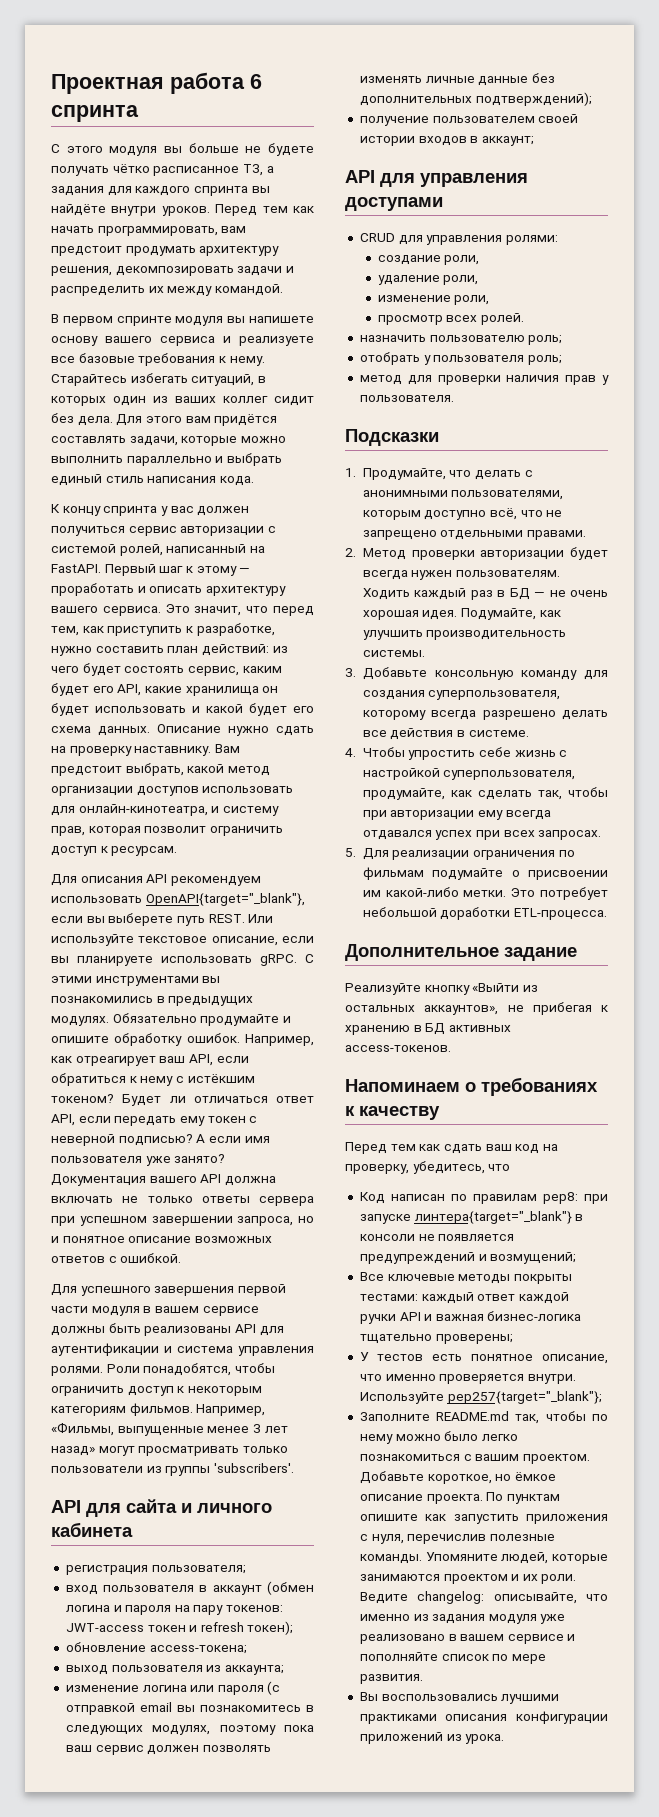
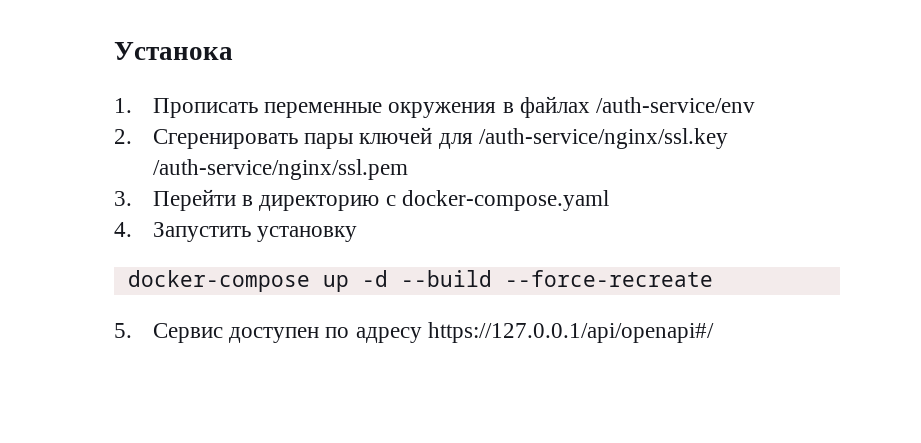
- Проектная работа 6 спринта
- С этого модуля вы больше не будете получать чётко расписанное ТЗ, а задания для каждого спринта вы найдёте внутри уроков. Перед тем как начать программировать, вам предстоит продумать архитектуру решения, декомпозировать задачи и распределить их между командой.
- В первом спринте модуля вы напишете основу вашего сервиса и реализуете все базовые требования к нему. Старайтесь избегать ситуаций, в которых один из ваших коллег сидит без дела. Для этого вам придётся составлять задачи, которые можно выполнить параллельно и выбрать единый стиль написания кода.
- К концу спринта у вас должен получиться сервис авторизации с системой ролей, написанный на FastAPI. Первый шаг к этому — проработать и описать архитектуру вашего сервиса. Это значит, что перед тем, как приступить к разработке, нужно составить план действий: из чего будет состоять сервис, каким будет его API, какие хранилища он будет использовать и какой будет его схема данных. Описание нужно сдать на проверку наставнику. Вам предстоит выбрать, какой метод организации доступов использовать для онлайн-кинотеатра, и систему прав, которая позволит ограничить доступ к ресурсам.
- Для описания API рекомендуем использовать OpenAPI{target="_blank"}, если вы выберете путь REST. Или используйте текстовое описание, если вы планируете использовать gRPC. С этими инструментами вы познакомились в предыдущих модулях. Обязательно продумайте и опишите обработку ошибок. Например, как отреагирует ваш API, если обратиться к нему с истёкшим токеном? Будет ли отличаться ответ API, если передать ему токен с неверной подписью? А если имя пользователя уже занято? Документация вашего API должна включать не только ответы сервера при успешном завершении запроса, но и понятное описание возможных ответов с ошибкой.
- Для успешного завершения первой части модуля в вашем сервисе должны быть реализованы API для аутентификации и система управления ролями. Роли понадобятся, чтобы ограничить доступ к некоторым категориям фильмов. Например, «Фильмы, выпущенные менее 3 лет назад» могут просматривать только пользователи из группы 'subscribers'.
- API для сайта и личного кабинета
- регистрация пользователя;
- вход пользователя в аккаунт (обмен логина и пароля на пару токенов: JWT-access токен и refresh токен);
- обновление access-токена;
- выход пользователя из аккаунта;
- изменение логина или пароля (с отправкой email вы познакомитесь в следующих модулях, поэтому пока ваш сервис должен позволять изменять личные данные без дополнительных подтверждений);
- получение пользователем своей истории входов в аккаунт;
- API для управления доступами
- CRUD для управления ролями:
- создание роли,
- удаление роли,
- изменение роли,
- просмотр всех ролей.
- назначить пользователю роль;
- отобрать у пользователя роль;
- метод для проверки наличия прав у пользователя.
- Подсказки
- 1. Продумайте, что делать с анонимными пользователями, которым доступно всё, что не запрещено отдельными правами.
- 2. Метод проверки авторизации будет всегда нужен пользователям. Ходить каждый раз в БД — не очень хорошая идея. Подумайте, как улучшить производительность системы.
- 3. Добавьте консольную команду для создания суперпользователя, которому всегда разрешено делать все действия в системе.
- 4. Чтобы упростить себе жизнь с настройкой суперпользователя, продумайте, как сделать так, чтобы при авторизации ему всегда отдавался успех при всех запросах.
- 5. Для реализации ограничения по фильмам подумайте о присвоении им какой-либо метки. Это потребует небольшой доработки ETL-процесса.
- Дополнительное задание
- Реализуйте кнопку «Выйти из остальных аккаунтов», не прибегая к хранению в БД активных access-токенов.
- Напоминаем о требованиях к качеству
- Перед тем как сдать ваш код на проверку, убедитесь, что
- Код написан по правилам pep8: при запуске линтера{target="_blank"} в консоли не появляется предупреждений и возмущений;
- Все ключевые методы покрыты тестами: каждый ответ каждой ручки API и важная бизнес-логика тщательно проверены;
- У тестов есть понятное описание, что именно проверяется внутри. Используйте pep257{target="_blank"};
- Заполните README.md так, чтобы по нему можно было легко познакомиться с вашим проектом. Добавьте короткое, но ёмкое описание проекта. По пунктам опишите как запустить приложения с нуля, перечислив полезные команды. Упомяните людей, которые занимаются проектом и их роли. Ведите changelog: описывайте, что именно из задания модуля уже реализовано в вашем сервисе и пополняйте список по мере развития.
- Вы воспользовались лучшими практиками описания конфигурации приложений из урока.
+ Устанока
+ 1. Прописать переменные окружения в файлах /auth-service/env
+ 2. Сгеренировать пары ключей для /auth-service/nginx/ssl.key /auth-service/nginx/ssl.pem
+ 3. Перейти в директорию с docker-compose.yaml
+ 4. Запустить установку
+ docker-compose up -d --build --force-recreate
+ 5. Сервис доступен по адресу https://127.0.0.1/api/openapi#/

